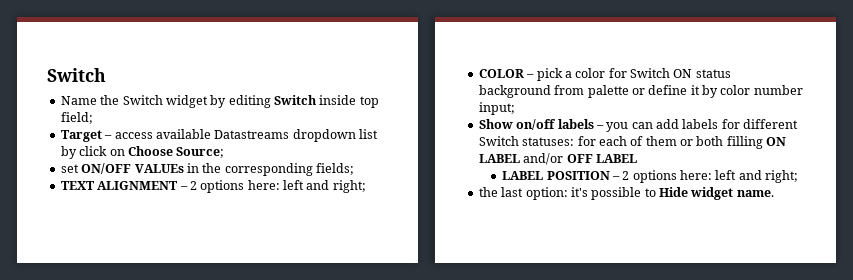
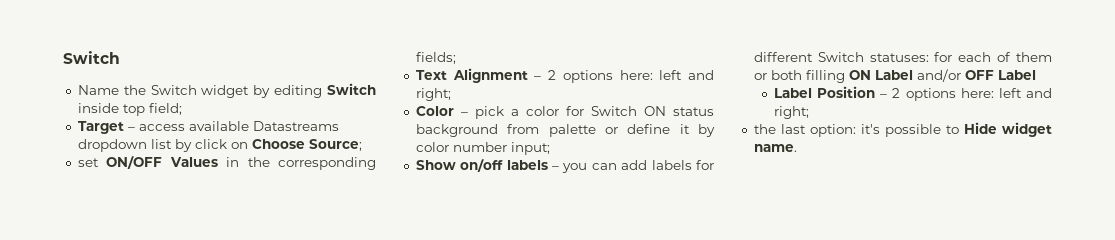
- set ON/OFF VALUEs in the corresponding fields;
+ set ON/OFF Values in the corresponding fields;
- TEXT ALIGNMENT – 2 options here: left and right;
- COLOR – pick a color for Switch ON status background from palette or define it by color number input;
+ Text Alignment – 2 options here: left and right;
+ Color – pick a color for Switch ON status background from palette or define it by color number input;
- Show on/off labels – you can add labels for different Switch statuses: for each of them or both filling ON LABEL and/or OFF LABEL
- LABEL POSITION – 2 options here: left and right;
+ Show on/off labels – you can add labels for different Switch statuses: for each of them or both filling ON Label and/or OFF Label
+ Label Position – 2 options here: left and right;

